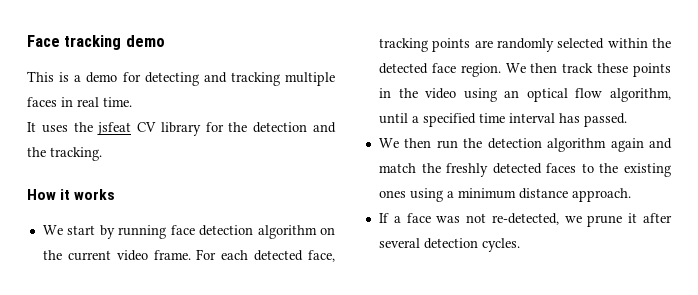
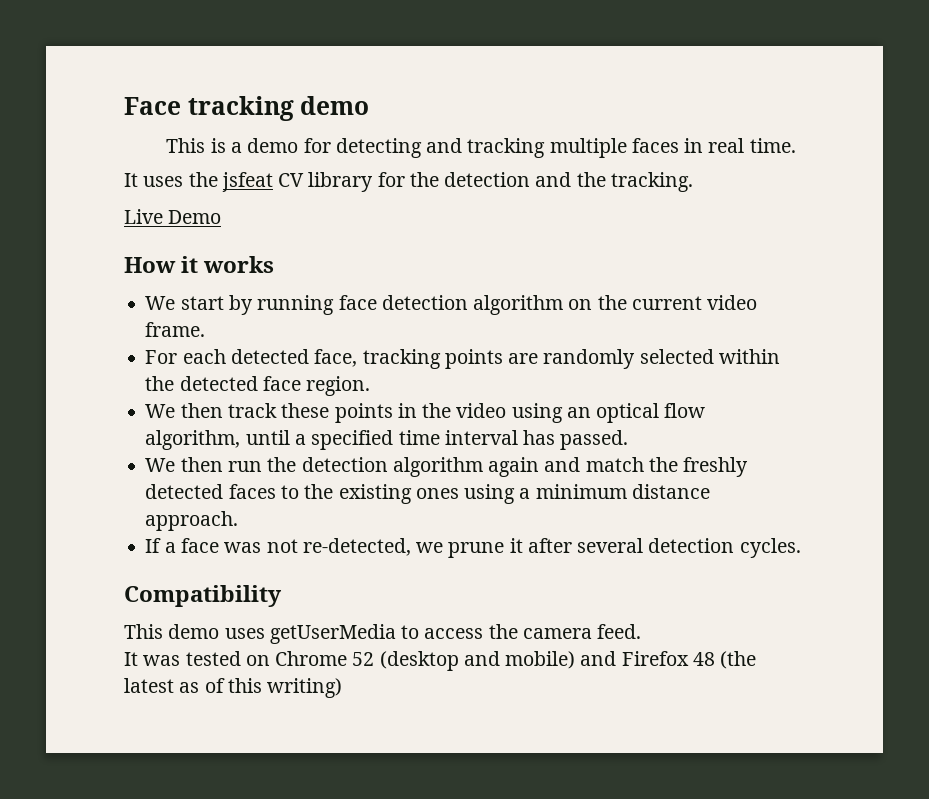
+ Live Demo
- We start by running face detection algorithm on the current video frame. For each detected face, tracking points are randomly selected within the detected face region. We then track these points in the video using an optical flow algorithm, until a specified time interval has passed.
+ We start by running face detection algorithm on the current video frame.
+ For each detected face, tracking points are randomly selected within the detected face region.
+ We then track these points in the video using an optical flow algorithm, until a specified time interval has passed.
+ Compatibility
+ This demo uses getUserMedia to access the camera feed.
+ It was tested on Chrome 52 (desktop and mobile) and Firefox 48 (the latest as of this writing)

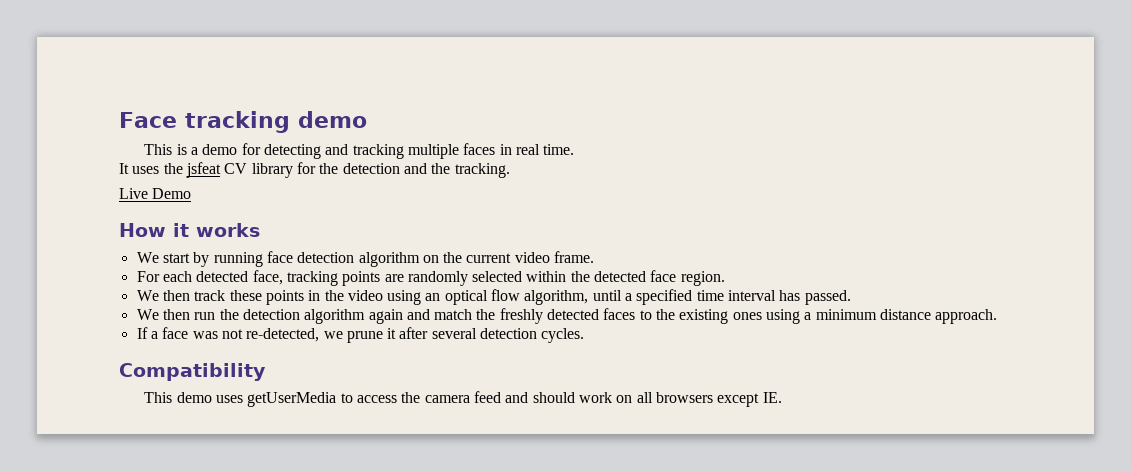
- This demo uses getUserMedia to access the camera feed.
- It was tested on Chrome 52 (desktop and mobile) and Firefox 48 (the latest as of this writing)
+ This demo uses getUserMedia to access the camera feed and should work on all browsers except IE.

